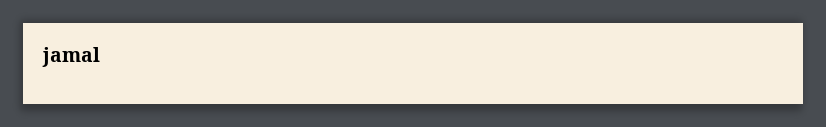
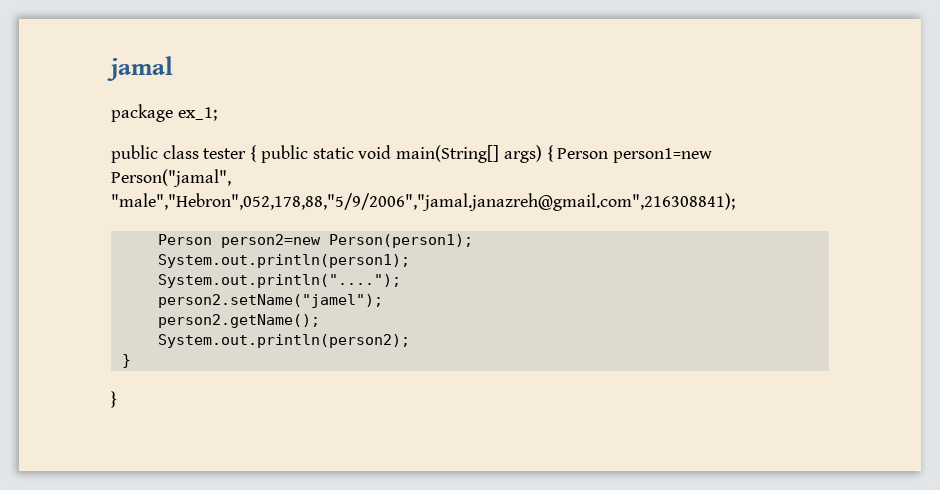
+ package ex_1;
+ public class tester { public static void main(String[] args) { Person person1=new Person("jamal", "male","Hebron",052,178,88,"5/9/2006","jamal.janazreh@gmail.com",216308841);
+ Person person2=new Person(person1);
+ System.out.println(person1);
+ System.out.println("....");
+ person2.setName("jamel");
+ person2.getName();
+ System.out.println(person2);
+ }
+ }

